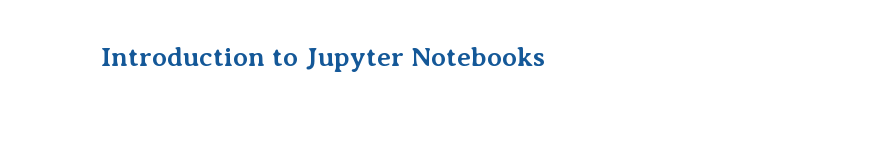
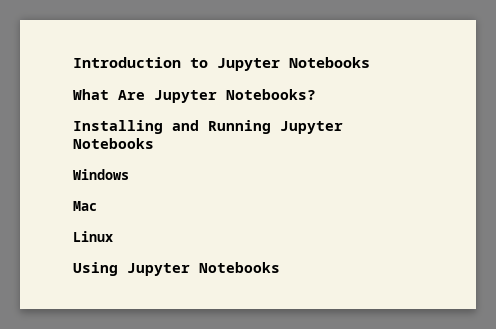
+ What Are Jupyter Notebooks?
+ Installing and Running Jupyter Notebooks
+ Windows
+ Mac
+ Linux
+ Using Jupyter Notebooks

